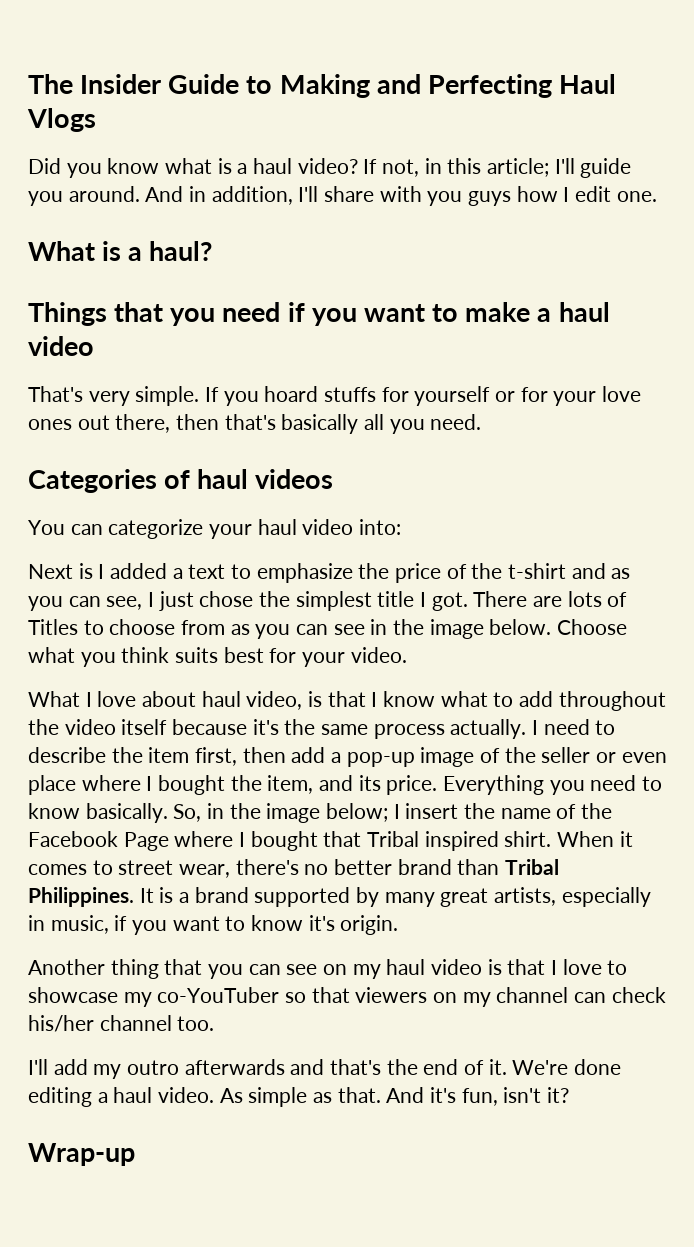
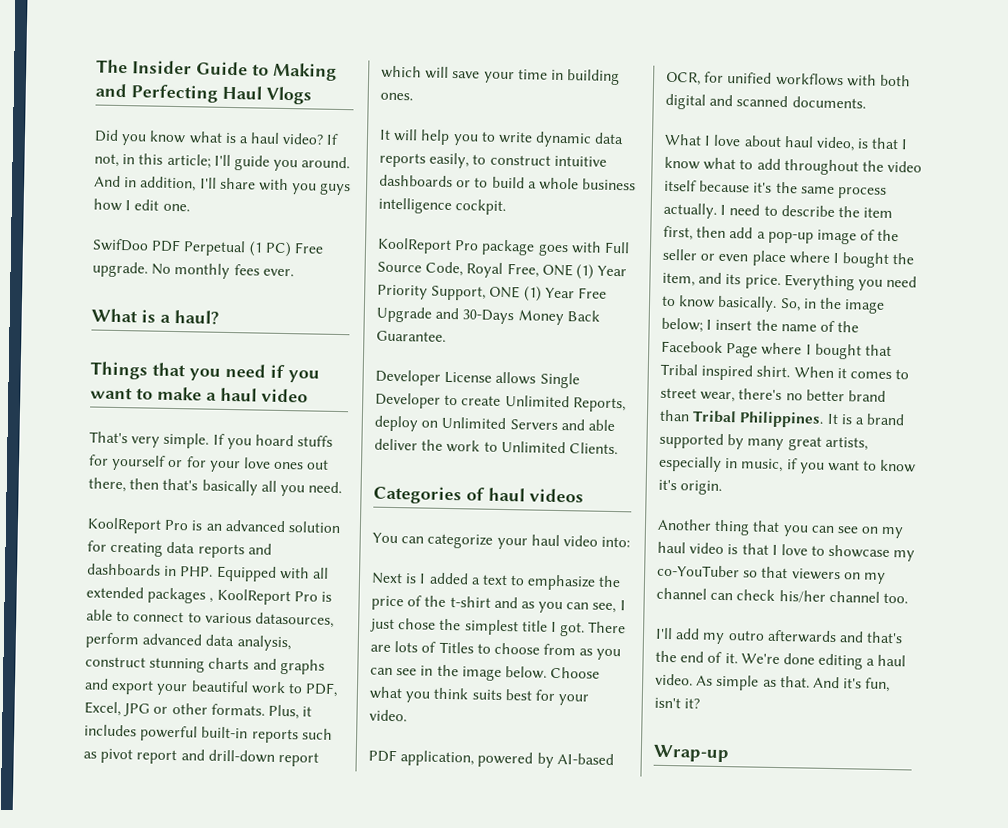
+ SwifDoo PDF Perpetual (1 PC) Free upgrade. No monthly fees ever.
+ KoolReport Pro is an advanced solution for creating data reports and dashboards in PHP. Equipped with all extended packages , KoolReport Pro is able to connect to various datasources, perform advanced data analysis, construct stunning charts and graphs and export your beautiful work to PDF, Excel, JPG or other formats. Plus, it includes powerful built-in reports such as pivot report and drill-down report which will save your time in building ones.
+ It will help you to write dynamic data reports easily, to construct intuitive dashboards or to build a whole business intelligence cockpit.
+ KoolReport Pro package goes with Full Source Code, Royal Free, ONE (1) Year Priority Support, ONE (1) Year Free Upgrade and 30-Days Money Back Guarantee.
+ Developer License allows Single Developer to create Unlimited Reports, deploy on Unlimited Servers and able deliver the work to Unlimited Clients.
+ PDF application, powered by AI-based OCR, for unified workflows with both digital and scanned documents.

